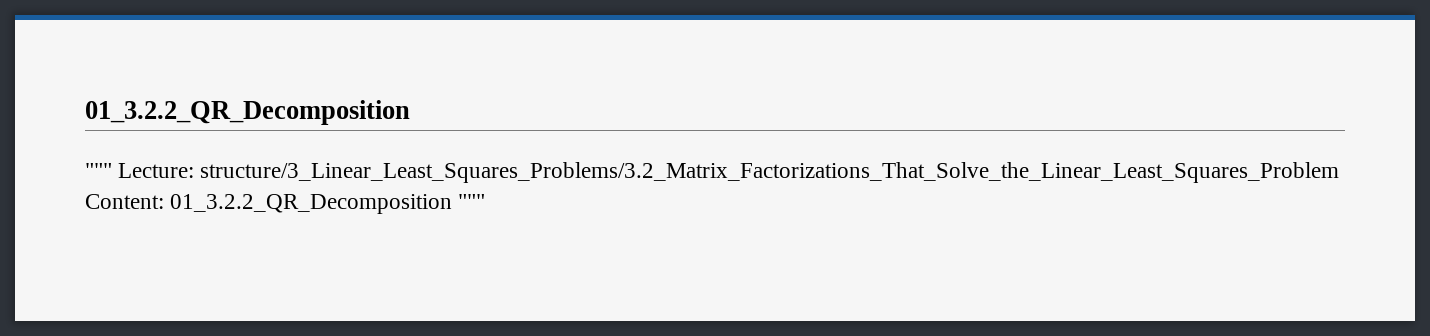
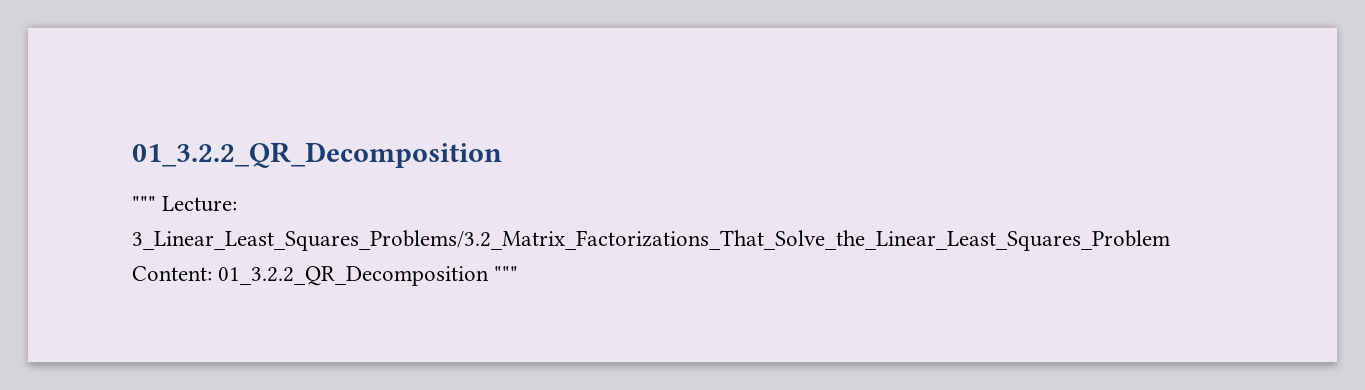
- """ Lecture: structure/3_Linear_Least_Squares_Problems/3.2_Matrix_Factorizations_That_Solve_the_Linear_Least_Squares_Problem Content: 01_3.2.2_QR_Decomposition """
+ """ Lecture: 3_Linear_Least_Squares_Problems/3.2_Matrix_Factorizations_That_Solve_the_Linear_Least_Squares_Problem Content: 01_3.2.2_QR_Decomposition """

